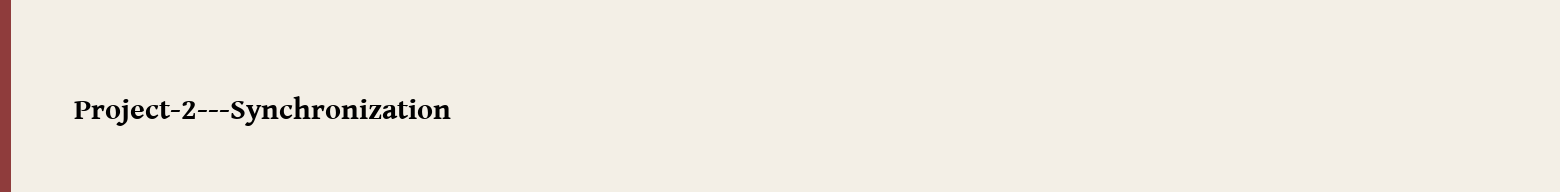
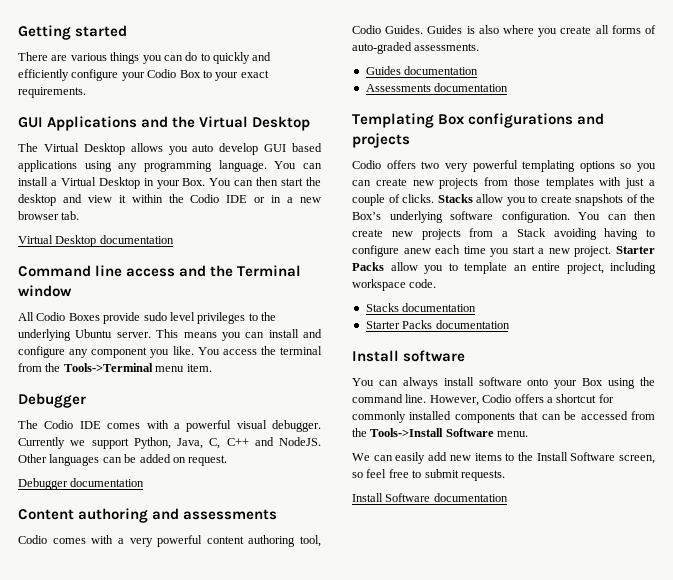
- Project-2---Synchronization
+ Getting started
+ There are various things you can do to quickly and efficiently configure your Codio Box to your exact requirements.
+ GUI Applications and the Virtual Desktop
+ The Virtual Desktop allows you auto develop GUI based applications using any programming language. You can install a Virtual Desktop in your Box. You can then start the desktop and view it within the Codio IDE or in a new browser tab.
+ Virtual Desktop documentation
+ Command line access and the Terminal window
+ All Codio Boxes provide sudo level privileges to the underlying Ubuntu server. This means you can install and configure any component you like. You access the terminal from the Tools->Terminal menu item.
+ Debugger
+ The Codio IDE comes with a powerful visual debugger. Currently we support Python, Java, C, C++ and NodeJS. Other languages can be added on request.
+ Debugger documentation
+ Content authoring and assessments
+ Codio comes with a very powerful content authoring tool, Codio Guides. Guides is also where you create all forms of auto-graded assessments.
+ Guides documentation
+ Assessments documentation
+ Templating Box configurations and projects
+ Codio offers two very powerful templating options so you can create new projects from those templates with just a couple of clicks. Stacks allow you to create snapshots of the Box’s underlying software configuration. You can then create new projects from a Stack avoiding having to configure anew each time you start a new project. Starter Packs allow you to template an entire project, including workspace code.
+ Stacks documentation
+ Starter Packs documentation
+ Install software
+ You can always install software onto your Box using the command line. However, Codio offers a shortcut for commonly installed components that can be accessed from the Tools->Install Software menu.
+ We can easily add new items to the Install Software screen, so feel free to submit requests.
+ Install Software documentation

